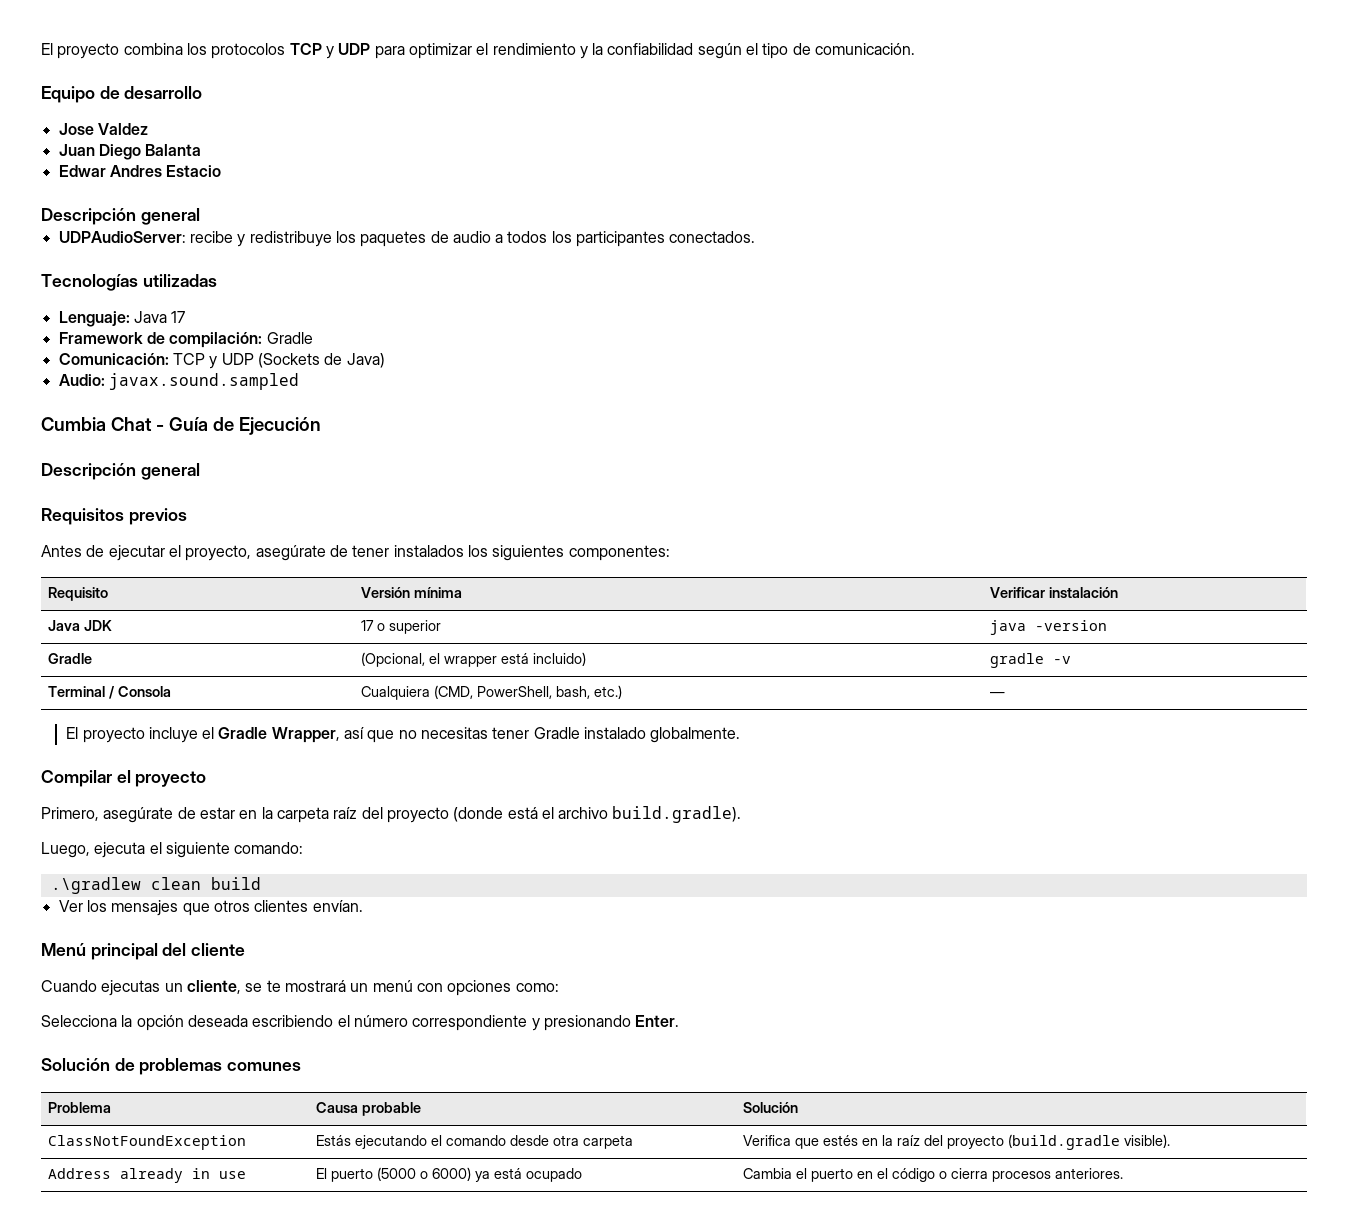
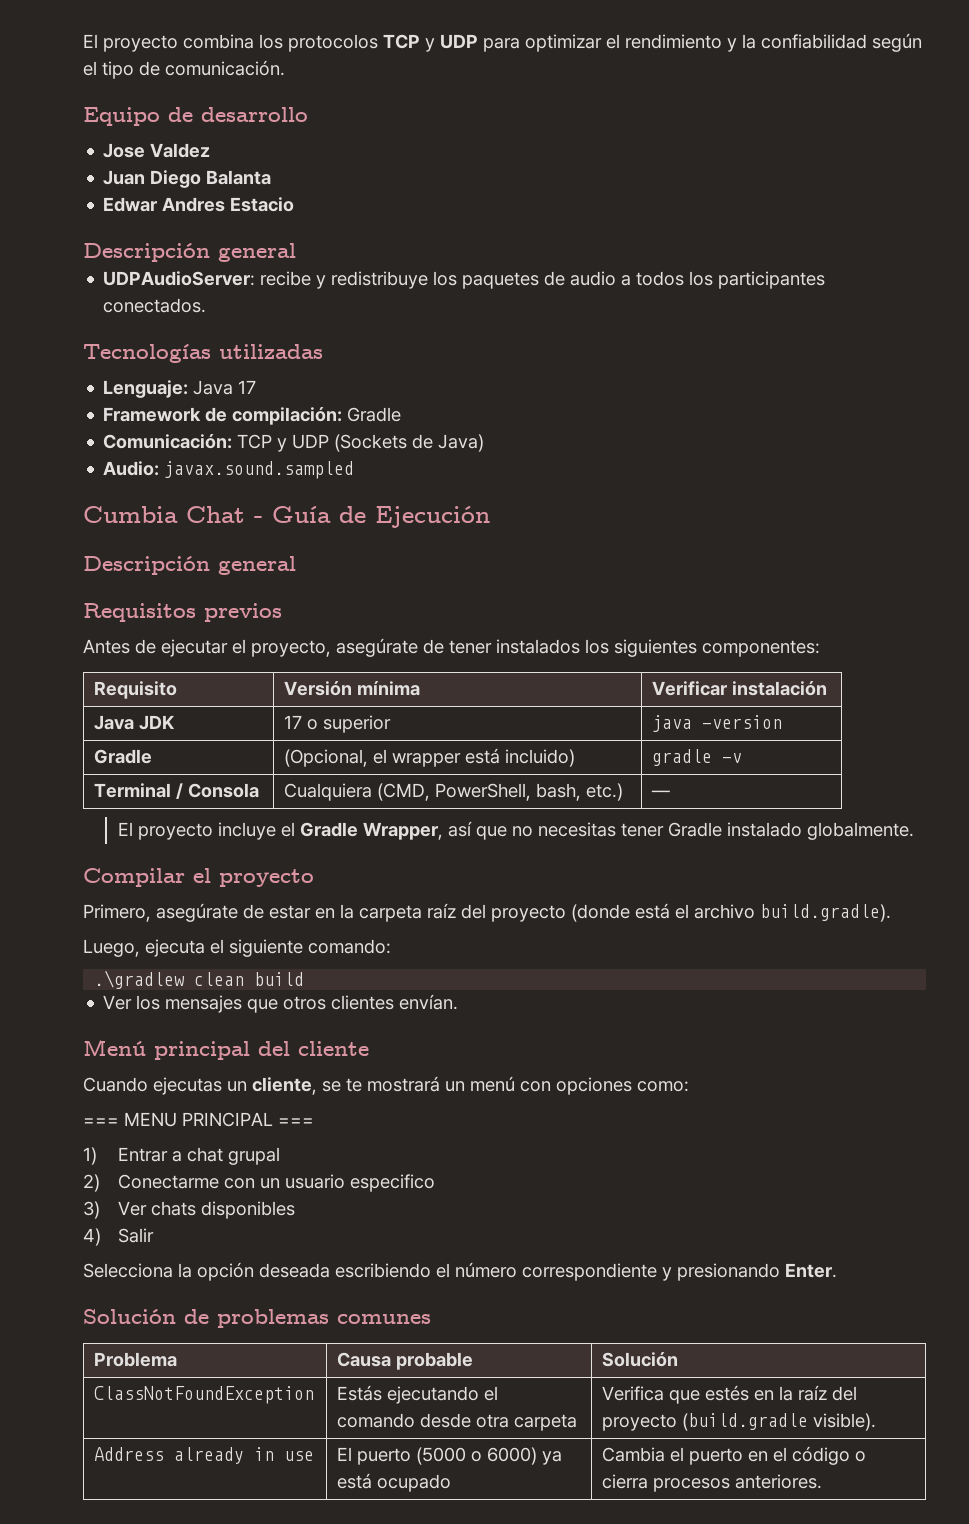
+ === MENU PRINCIPAL ===
+ 1) Entrar a chat grupal
+ 2) Conectarme con un usuario especifico
+ 3) Ver chats disponibles
+ 4) Salir

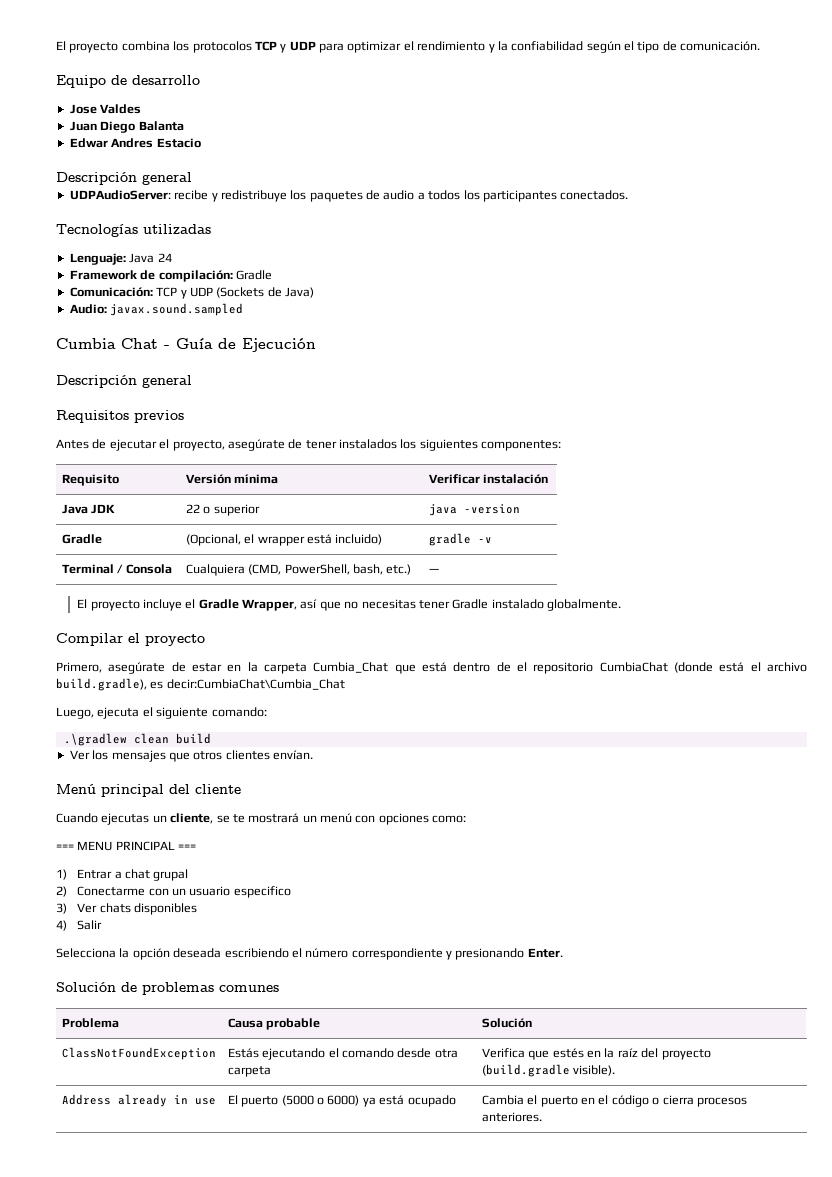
- Jose Valdez
+ Jose Valdes
- Lenguaje: Java 17
+ Lenguaje: Java 24
- Java JDK | 17 o superior | java -version
+ Java JDK | 22 o superior | java -version
- Primero, asegúrate de estar en la carpeta raíz del proyecto (donde está el archivo build.gradle).
+ Primero, asegúrate de estar en la carpeta Cumbia_Chat que está dentro de el repositorio CumbiaChat (donde está el archivo build.gradle), es decir:CumbiaChat\Cumbia_Chat

